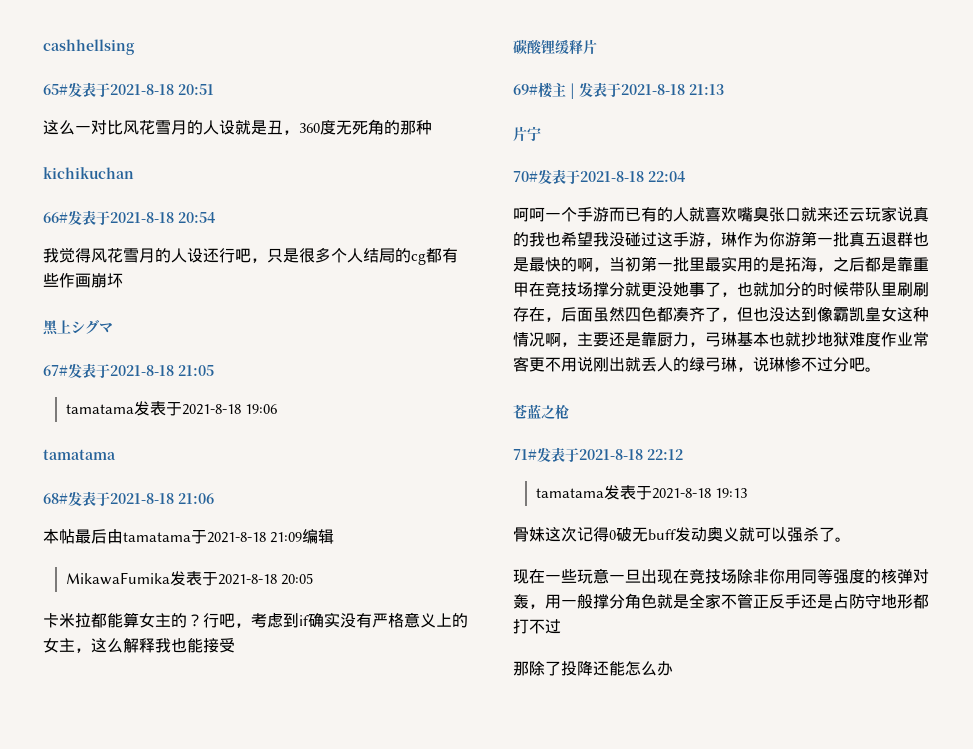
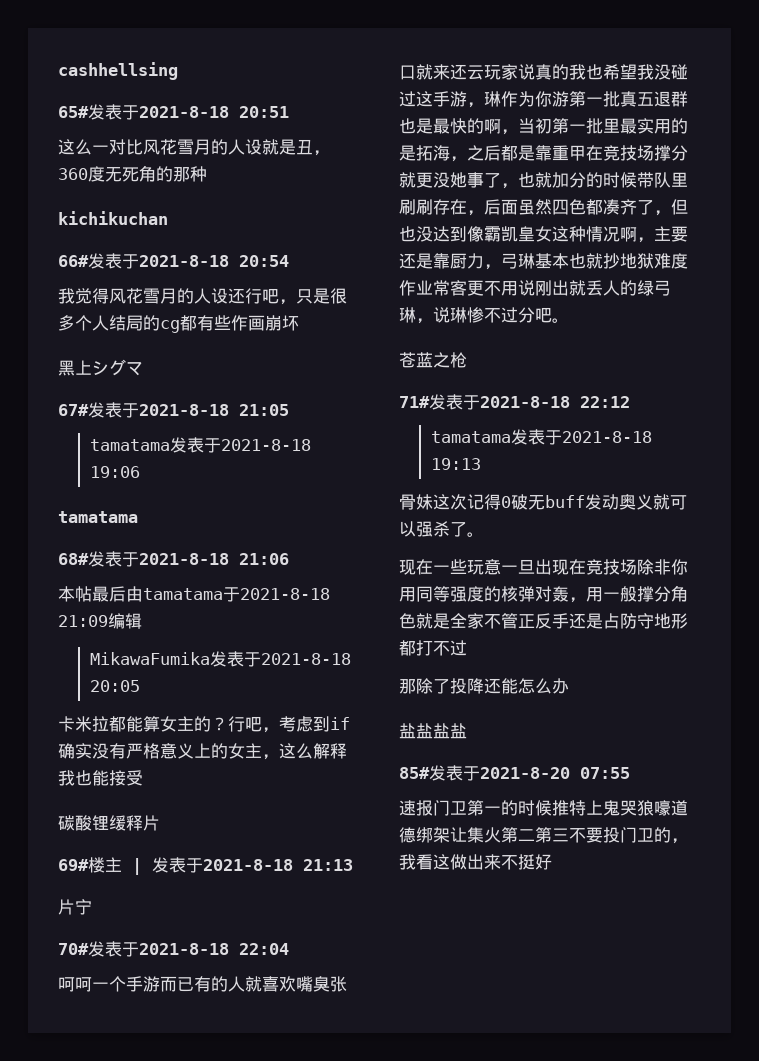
+ 盐盐盐盐
+ 85#发表于2021-8-20 07:55
+ 速报门卫第一的时候推特上鬼哭狼嚎道德绑架让集火第二第三不要投门卫的，我看这做出来不挺好

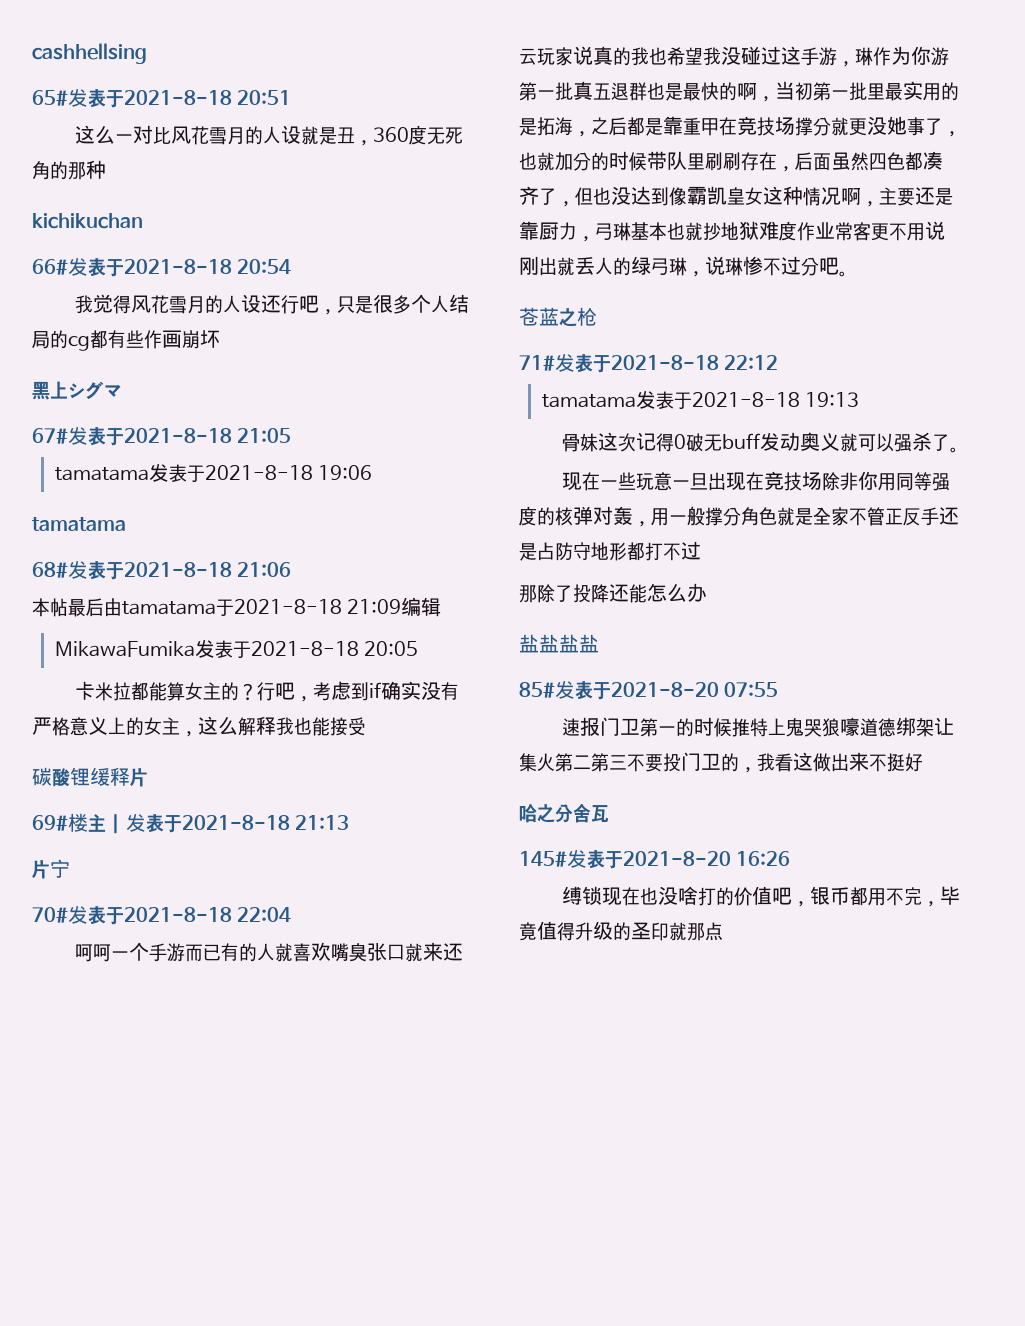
+ 哈之分舍瓦
+ 145#发表于2021-8-20 16:26
+ 缚锁现在也没啥打的价值吧，银币都用不完，毕竟值得升级的圣印就那点

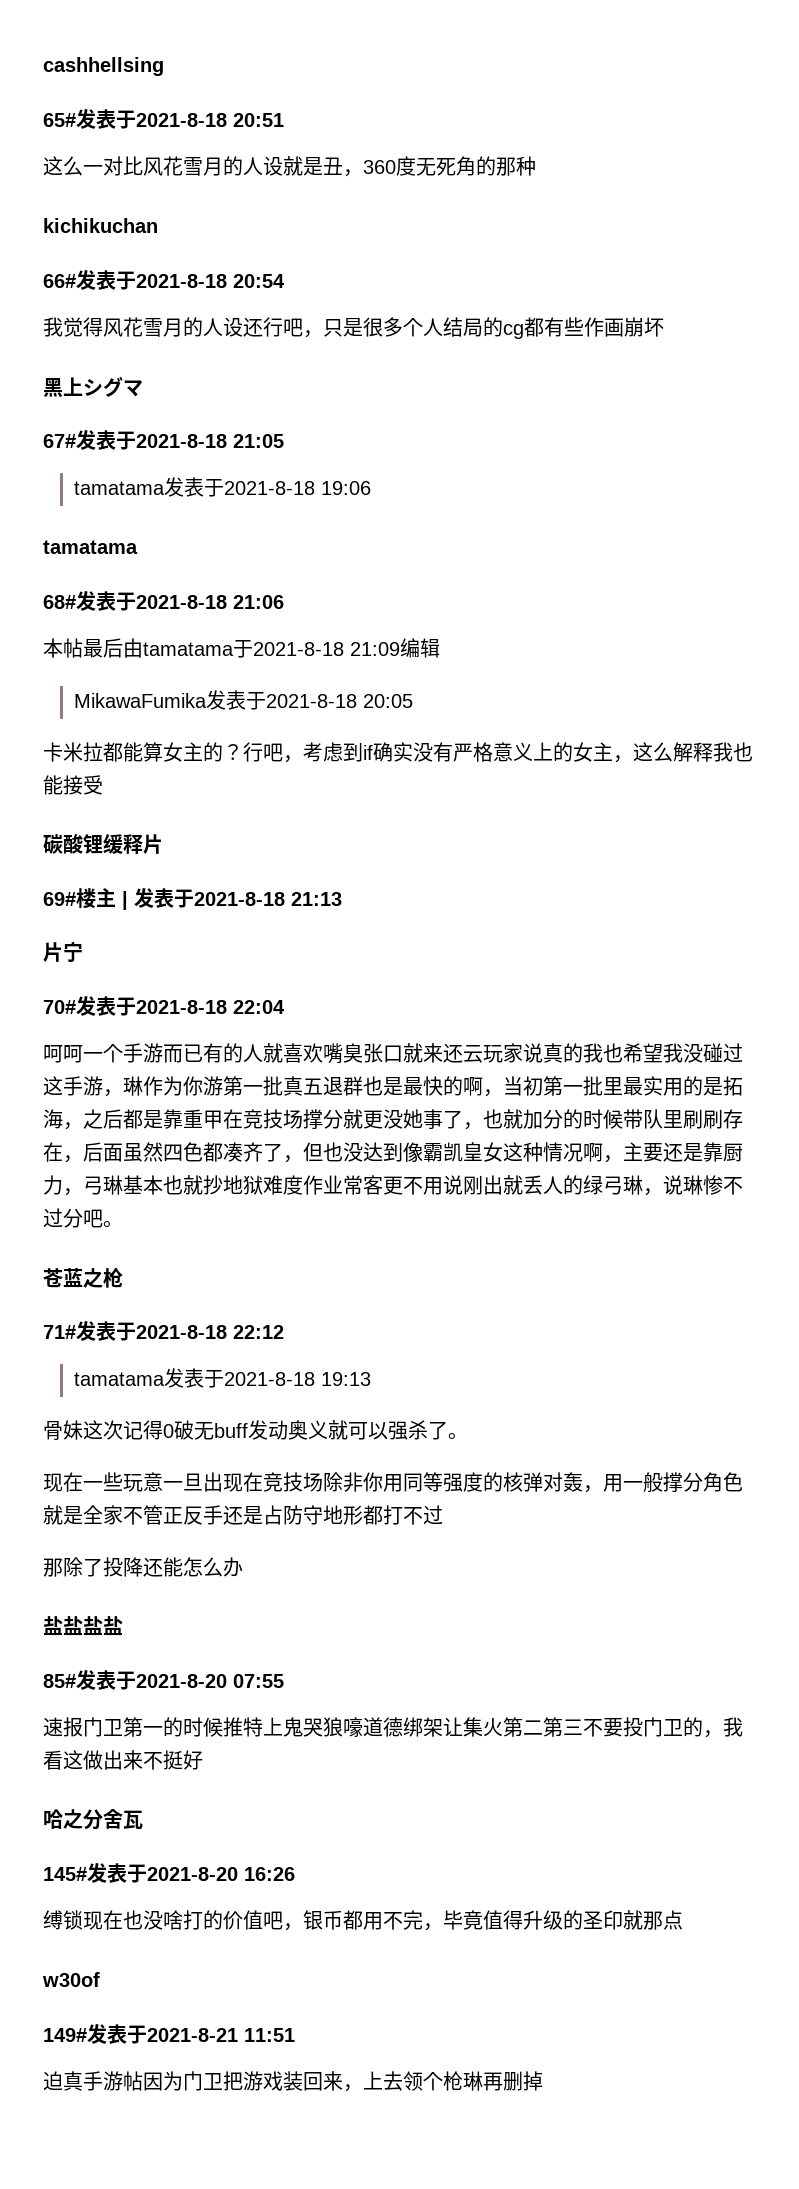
+ w30of
+ 149#发表于2021-8-21 11:51
+ 迫真手游帖因为门卫把游戏装回来，上去领个枪琳再删掉

